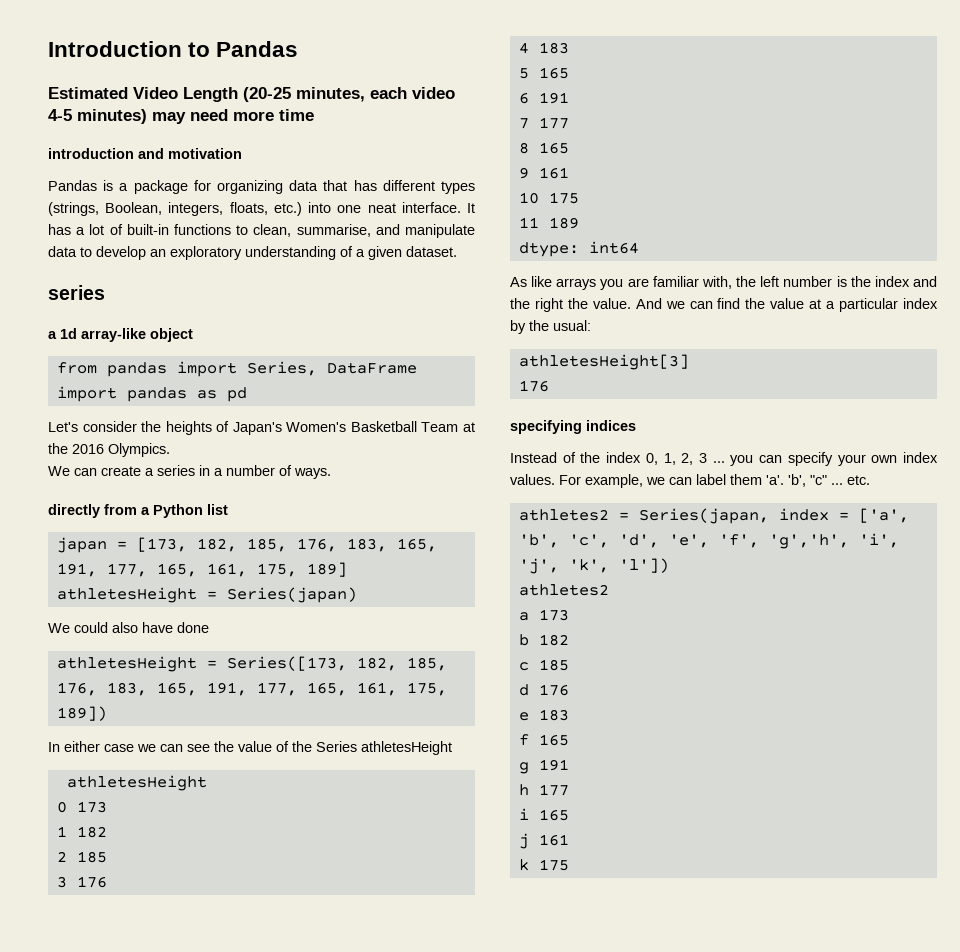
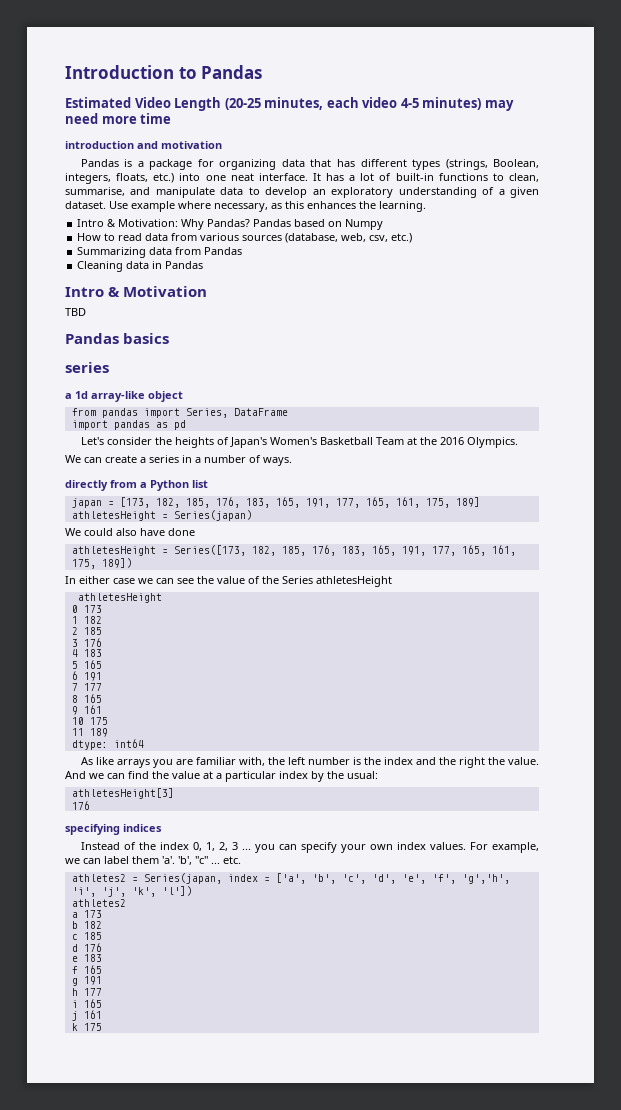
+ Use example where necessary, as this enhances the learning.
+ Intro & Motivation: Why Pandas? Pandas based on Numpy
+ How to read data from various sources (database, web, csv, etc.)
+ Summarizing data from Pandas
+ Cleaning data in Pandas
+ Intro & Motivation
+ TBD
+ Pandas basics

